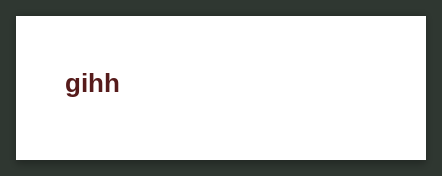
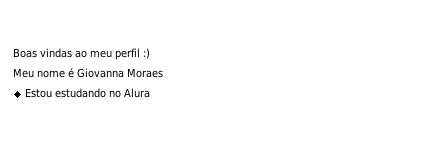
- gihh
+ Boas vindas ao meu perfil :)
+ Meu nome é Giovanna Moraes
+ Estou estudando no Alura

